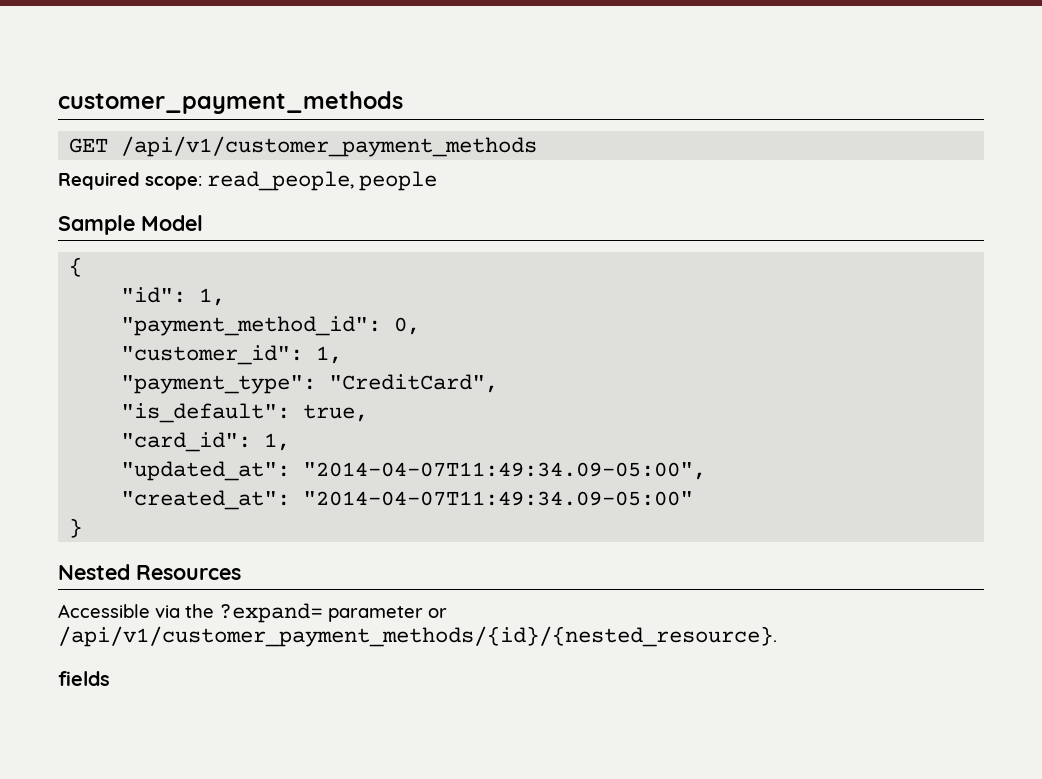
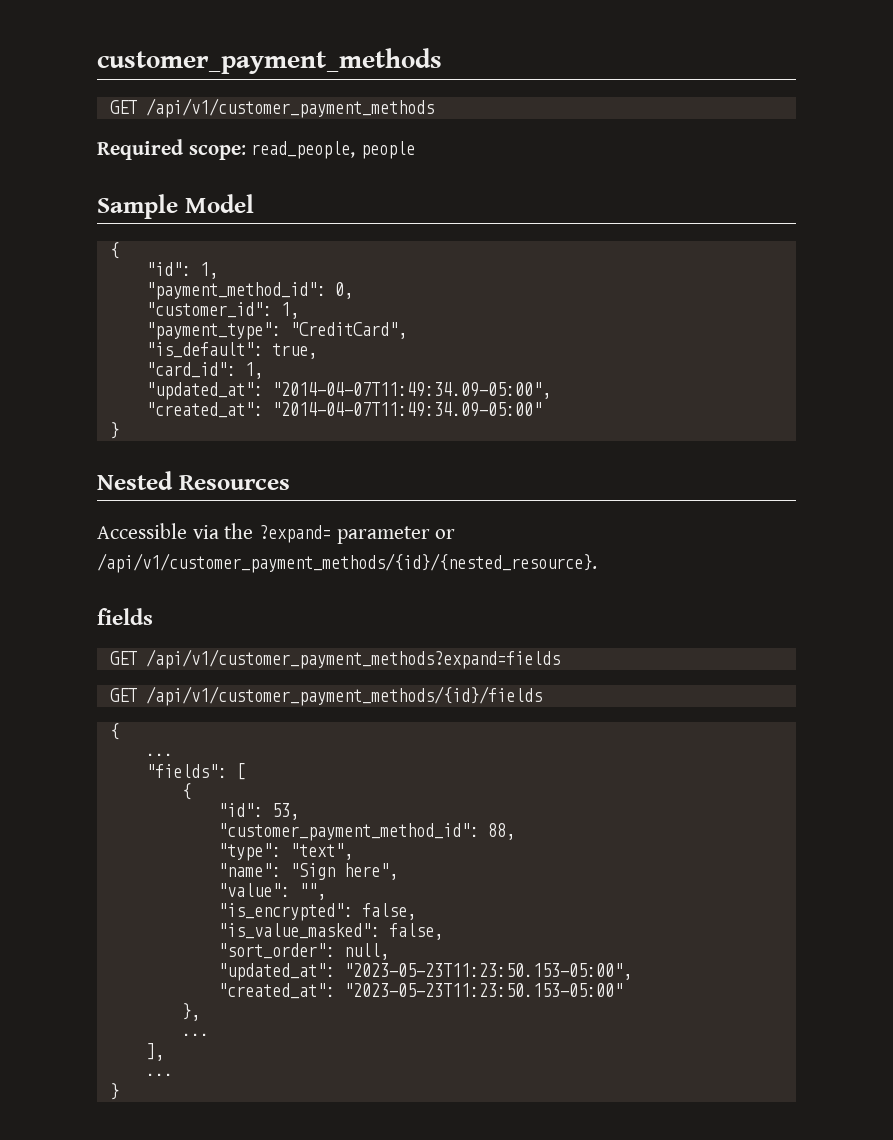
+ GET /api/v1/customer_payment_methods?expand=fields
+ GET /api/v1/customer_payment_methods/{id}/fields
+ {
+ ...
+ "fields": [
+ {
+ "id": 53,
+ "customer_payment_method_id": 88,
+ "type": "text",
+ "name": "Sign here",
+ "value": "",
+ "is_encrypted": false,
+ "is_value_masked": false,
+ "sort_order": null,
+ "updated_at": "2023-05-23T11:23:50.153-05:00",
+ "created_at": "2023-05-23T11:23:50.153-05:00"
+ },
+ ...
+ ],
+ ...
+ }

